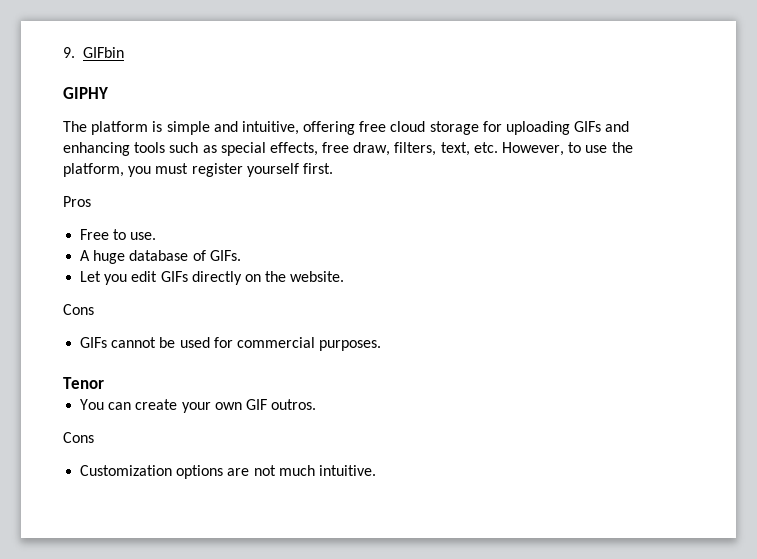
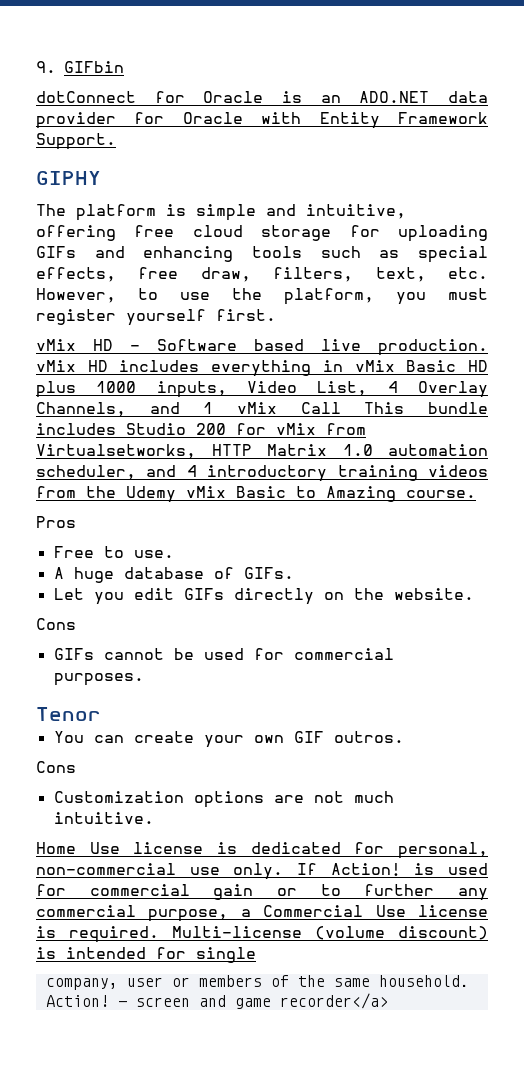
+ dotConnect for Oracle is an ADO.NET data provider for Oracle with Entity Framework Support.
+ vMix HD - Software based live production. vMix HD includes everything in vMix Basic HD plus 1000 inputs, Video List, 4 Overlay Channels, and 1 vMix Call This bundle includes Studio 200 for vMix from Virtualsetworks, HTTP Matrix 1.0 automation scheduler, and 4 introductory training videos from the Udemy vMix Basic to Amazing course.
+ Home Use license is dedicated for personal, non-commercial use only. If Action! is used for commercial gain or to further any commercial purpose, a Commercial Use license is required. Multi-license (volume discount) is intended for single
+ company, user or members of the same household. Action! - screen and game recorder</a>

